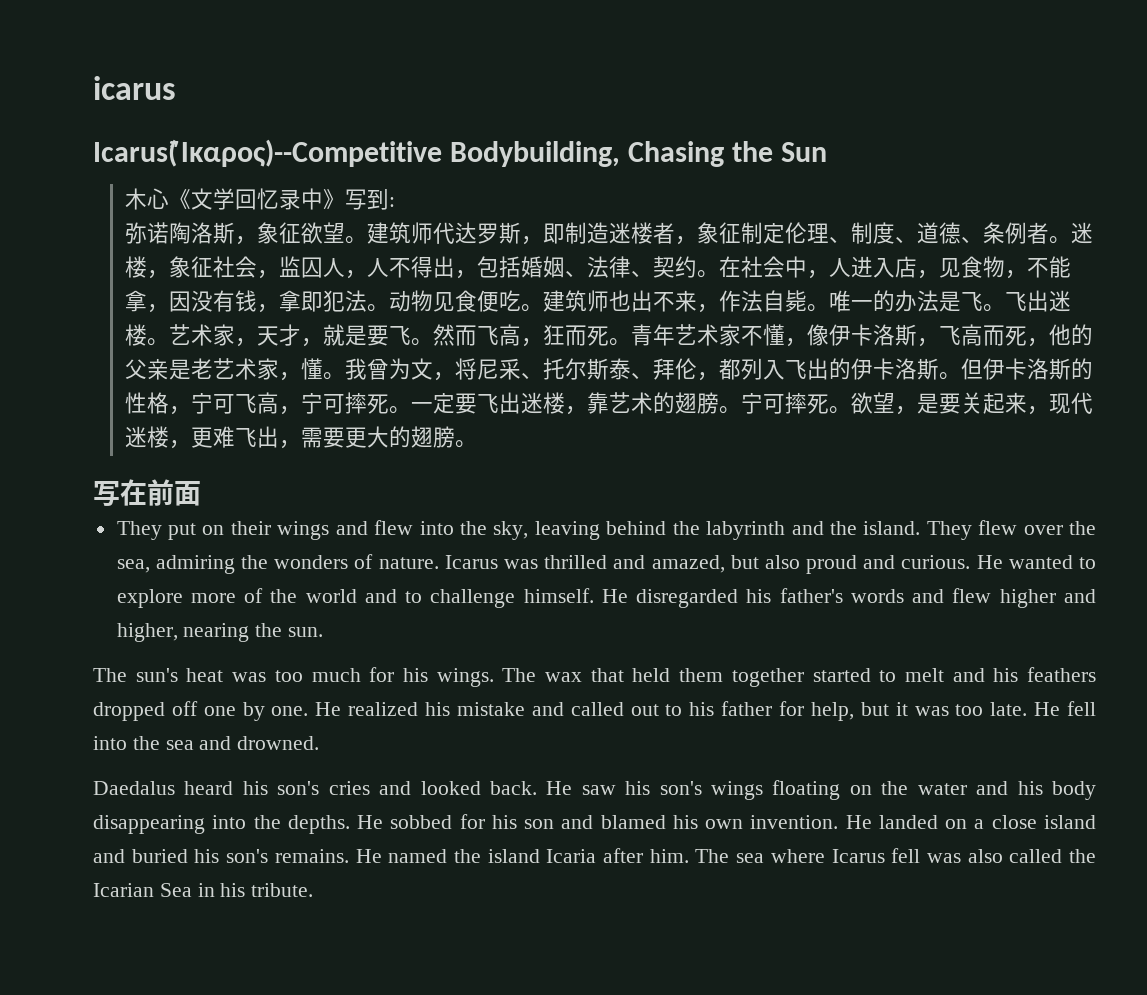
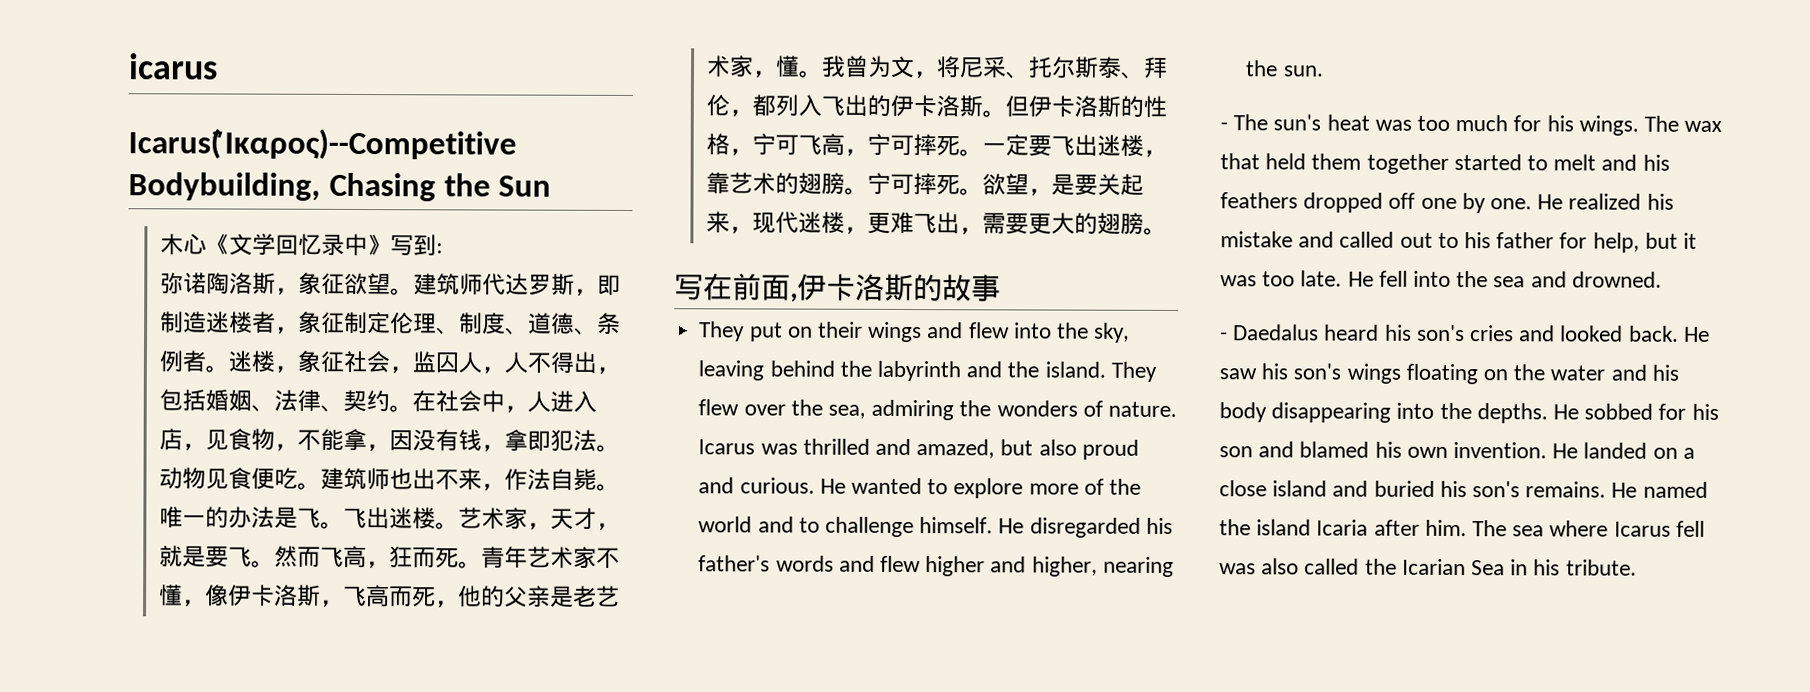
- 写在前面
+ 写在前面,伊卡洛斯的故事
- The sun's heat was too much for his wings.
+ - The sun's heat was too much for his wings.
- Daedalus heard his son's cries and looked back.
+ - Daedalus heard his son's cries and looked back.

